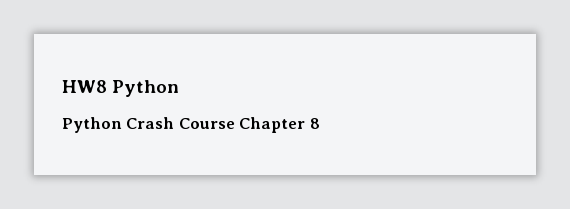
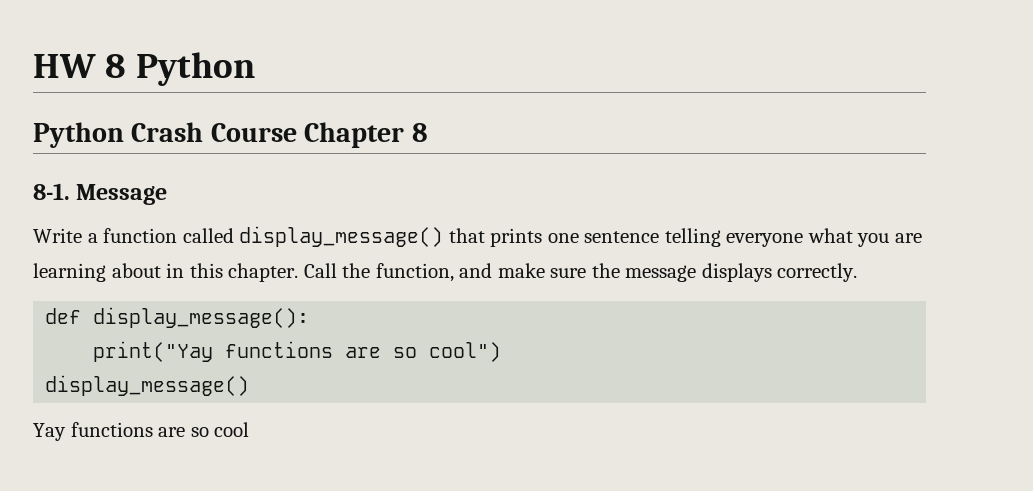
- HW8 Python
+ HW 8 Python
+ 8-1. Message
+ Write a function called display_message() that prints one sentence telling everyone what you are learning about in this chapter. Call the function, and make sure the message displays correctly.
+ def display_message():
+ print("Yay functions are so cool")
+ display_message()
+ Yay functions are so cool

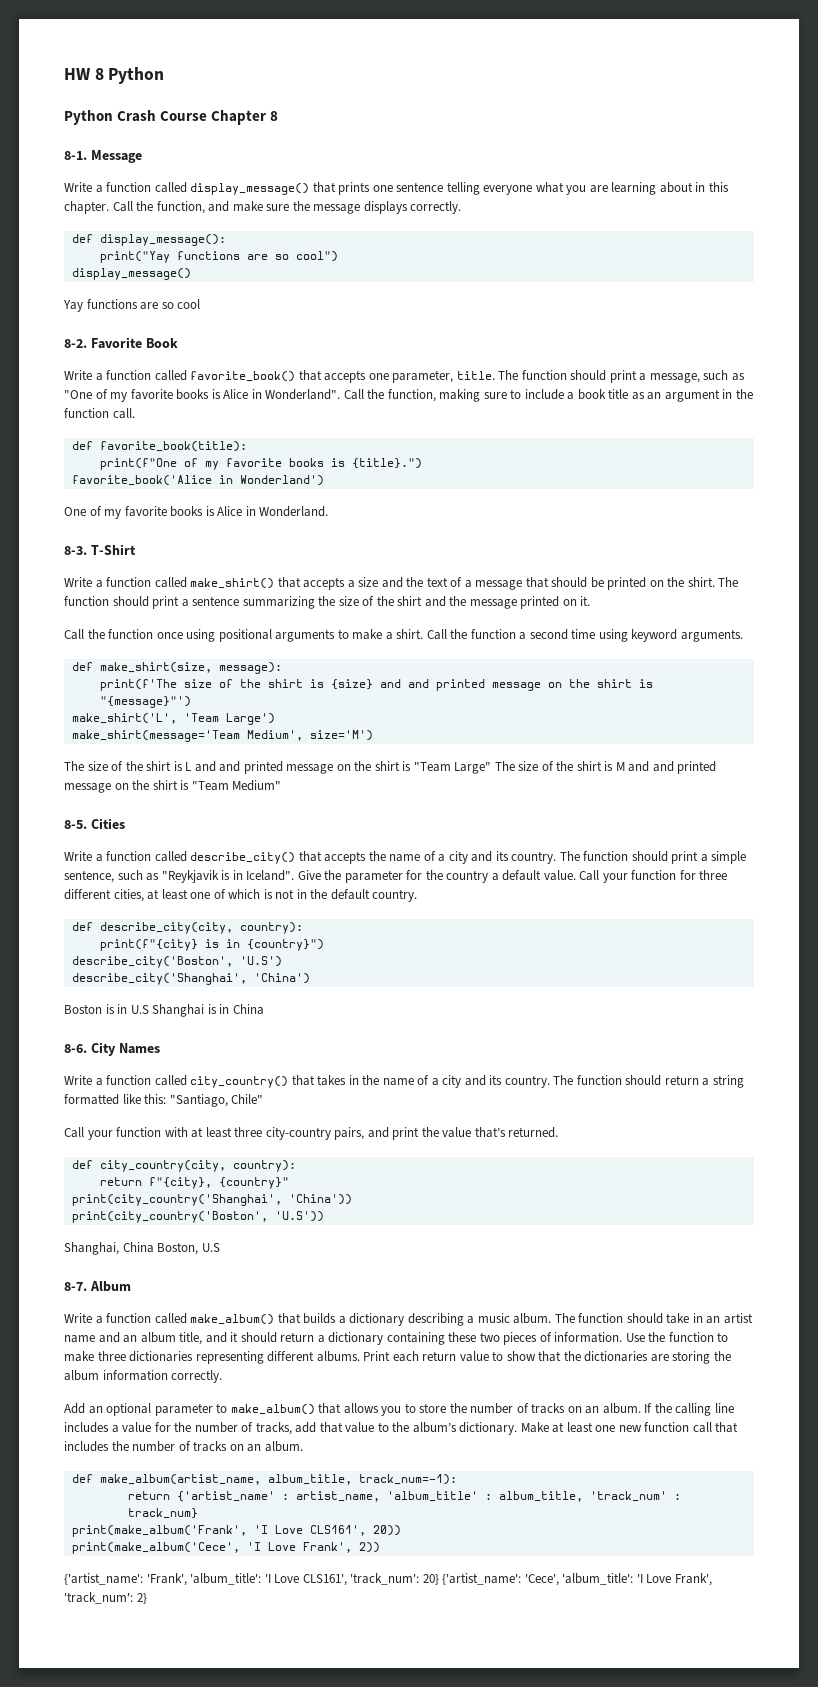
+ 8-2. Favorite Book
+ Write a function called favorite_book() that accepts one parameter, title. The function should print a message, such as "One of my favorite books is Alice in Wonderland". Call the function, making sure to include a book title as an argument in the function call.
+ def favorite_book(title):
+ print(f"One of my favorite books is {title}.")
+ favorite_book('Alice in Wonderland')
+ One of my favorite books is Alice in Wonderland.
+ 8-3. T-Shirt
+ Write a function called make_shirt() that accepts a size and the text of a message that should be printed on the shirt. The function should print a sentence summarizing the size of the shirt and the message printed on it.
+ Call the function once using positional arguments to make a shirt. Call the function a second time using keyword arguments.
+ def make_shirt(size, message):
+ print(f'The size of the shirt is {size} and and printed message on the shirt is "{message}"')
+ make_shirt('L', 'Team Large')
+ make_shirt(message='Team Medium', size='M')
+ The size of the shirt is L and and printed message on the shirt is "Team Large" The size of the shirt is M and and printed message on the shirt is "Team Medium"
+ 8-5. Cities
+ Write a function called describe_city() that accepts the name of a city and its country. The function should print a simple sentence, such as "Reykjavik is in Iceland". Give the parameter for the country a default value. Call your function for three different cities, at least one of which is not in the default country.
+ def describe_city(city, country):
+ print(f"{city} is in {country}")
+ describe_city('Boston', 'U.S')
+ describe_city('Shanghai', 'China')
+ Boston is in U.S Shanghai is in China
+ 8-6. City Names
+ Write a function called city_country() that takes in the name of a city and its country. The function should return a string formatted like this: "Santiago, Chile"
+ Call your function with at least three city-country pairs, and print the value that’s returned.
+ def city_country(city, country):
+ return f"{city}, {country}"
+ print(city_country('Shanghai', 'China'))
+ print(city_country('Boston', 'U.S'))
+ Shanghai, China Boston, U.S
+ 8-7. Album
+ Write a function called make_album() that builds a dictionary describing a music album. The function should take in an artist name and an album title, and it should return a dictionary containing these two pieces of information. Use the function to make three dictionaries representing different albums. Print each return value to show that the dictionaries are storing the album information correctly.
+ Add an optional parameter to make_album() that allows you to store the number of tracks on an album. If the calling line includes a value for the number of tracks, add that value to the album’s dictionary. Make at least one new function call that includes the number of tracks on an album.
+ def make_album(artist_name, album_title, track_num=-1):
+ return {'artist_name' : artist_name, 'album_title' : album_title, 'track_num' : track_num}
+ print(make_album('Frank', 'I Love CLS161', 20))
+ print(make_album('Cece', 'I Love Frank', 2))
+ {'artist_name': 'Frank', 'album_title': 'I Love CLS161', 'track_num': 20} {'artist_name': 'Cece', 'album_title': 'I Love Frank', 'track_num': 2}

